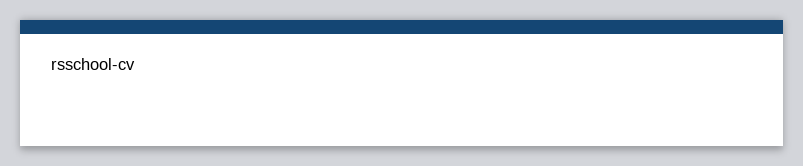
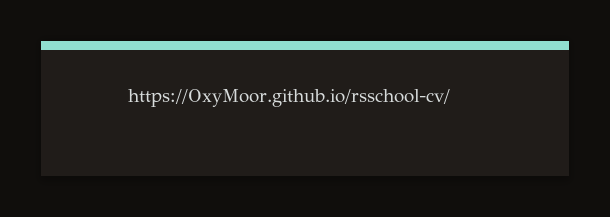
- rsschool-cv
+ https://OxyMoor.github.io/rsschool-cv/

